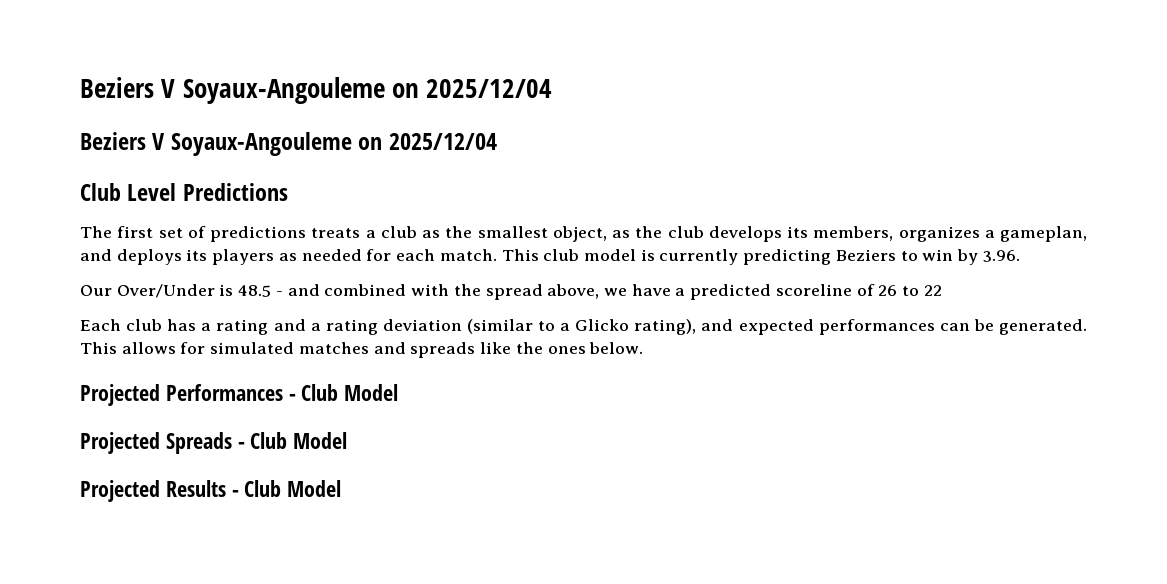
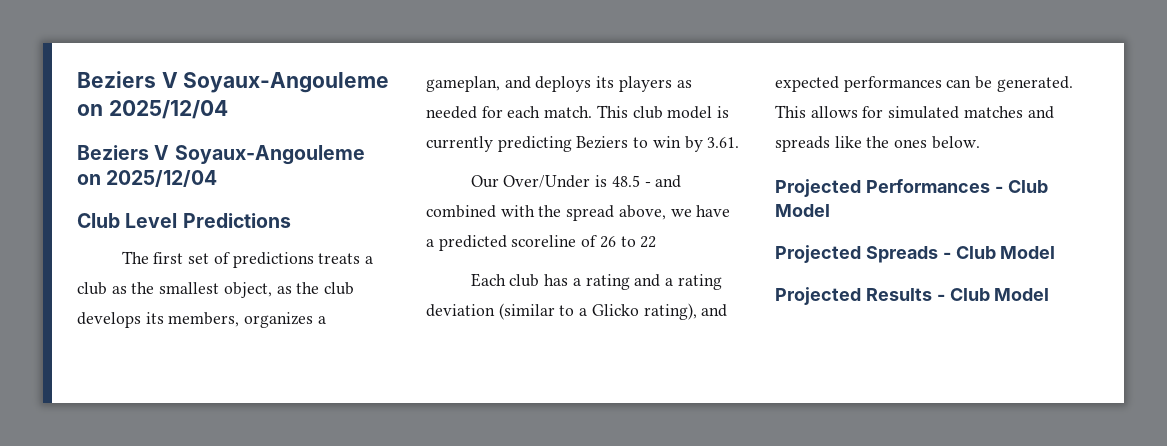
- This club model is currently predicting Beziers to win by 3.96.
+ This club model is currently predicting Beziers to win by 3.61.

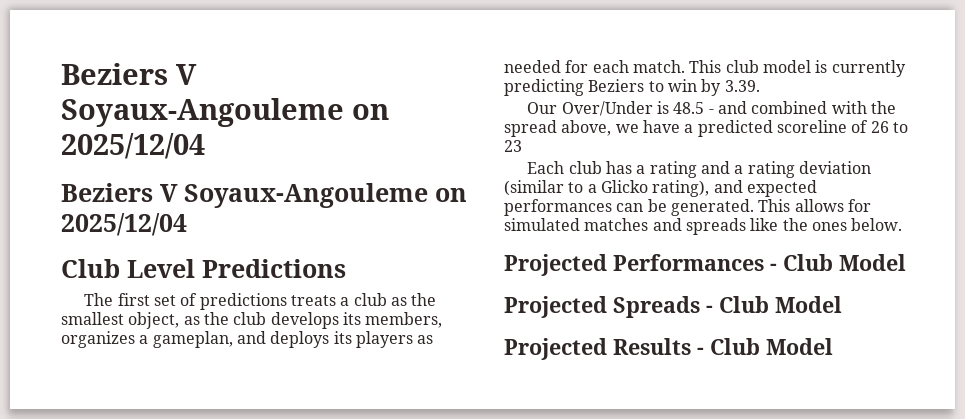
- This club model is currently predicting Beziers to win by 3.61.
+ This club model is currently predicting Beziers to win by 3.39.
- Our Over/Under is 48.5 - and combined with the spread above, we have a predicted scoreline of 26 to 22
+ Our Over/Under is 48.5 - and combined with the spread above, we have a predicted scoreline of 26 to 23

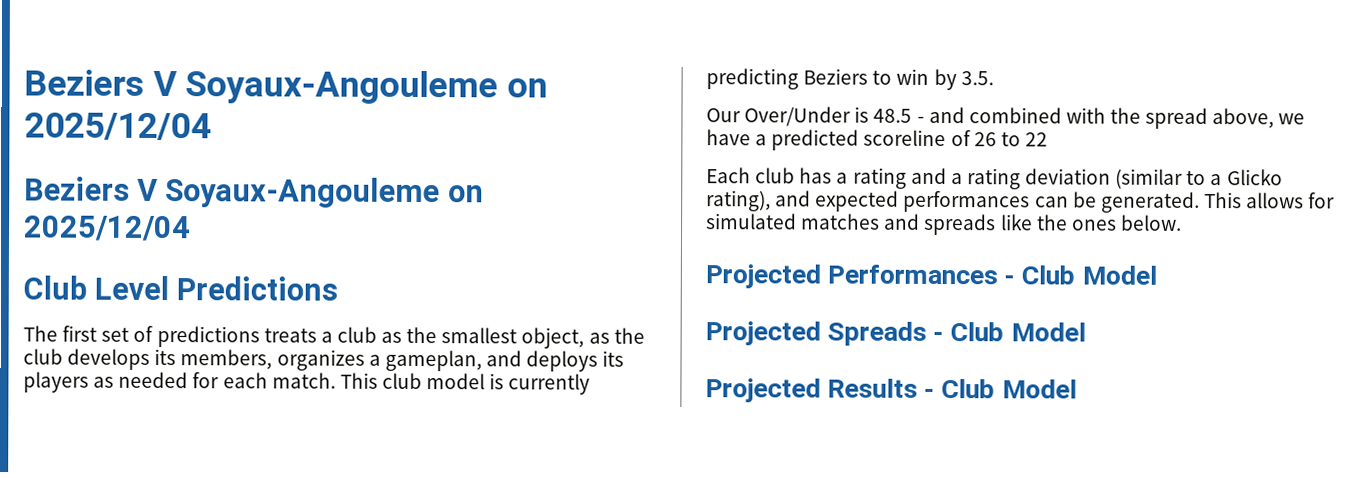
- This club model is currently predicting Beziers to win by 3.39.
+ This club model is currently predicting Beziers to win by 3.5.
- Our Over/Under is 48.5 - and combined with the spread above, we have a predicted scoreline of 26 to 23
+ Our Over/Under is 48.5 - and combined with the spread above, we have a predicted scoreline of 26 to 22

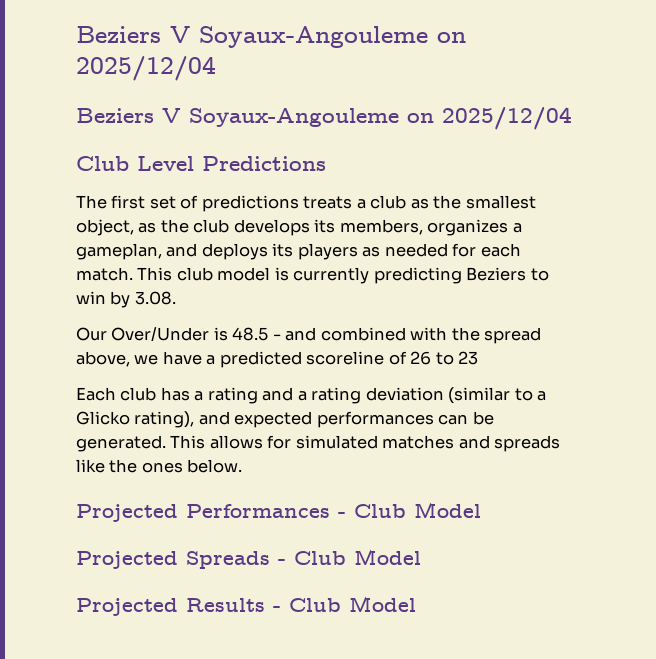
- This club model is currently predicting Beziers to win by 3.5.
+ This club model is currently predicting Beziers to win by 3.08.
- Our Over/Under is 48.5 - and combined with the spread above, we have a predicted scoreline of 26 to 22
+ Our Over/Under is 48.5 - and combined with the spread above, we have a predicted scoreline of 26 to 23

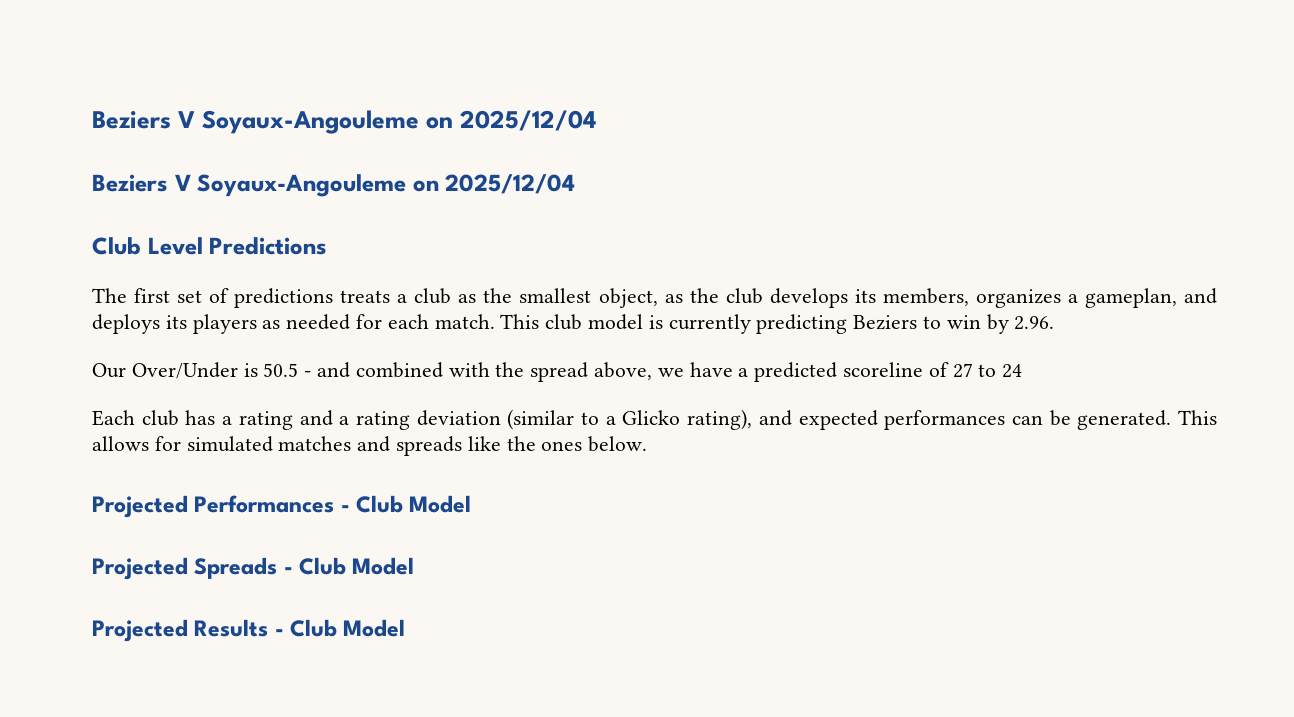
- This club model is currently predicting Beziers to win by 3.08.
+ This club model is currently predicting Beziers to win by 2.96.
- Our Over/Under is 48.5 - and combined with the spread above, we have a predicted scoreline of 26 to 23
+ Our Over/Under is 50.5 - and combined with the spread above, we have a predicted scoreline of 27 to 24

